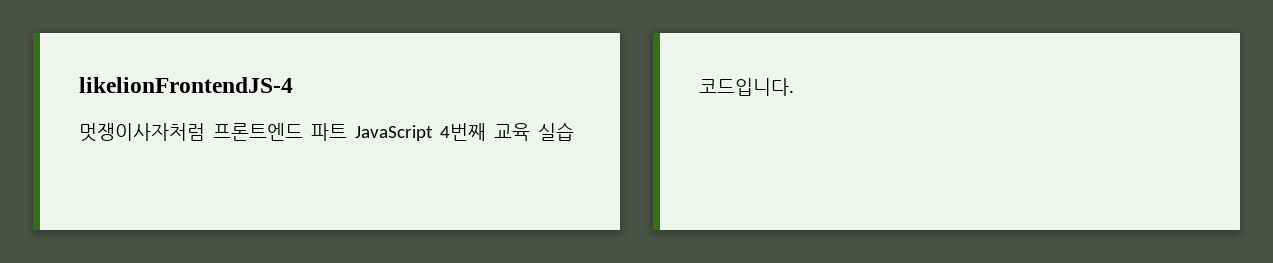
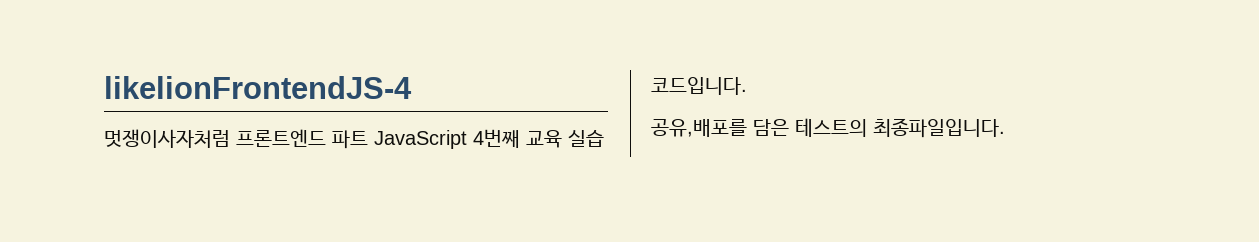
+ 공유,배포를 담은 테스트의 최종파일입니다.

